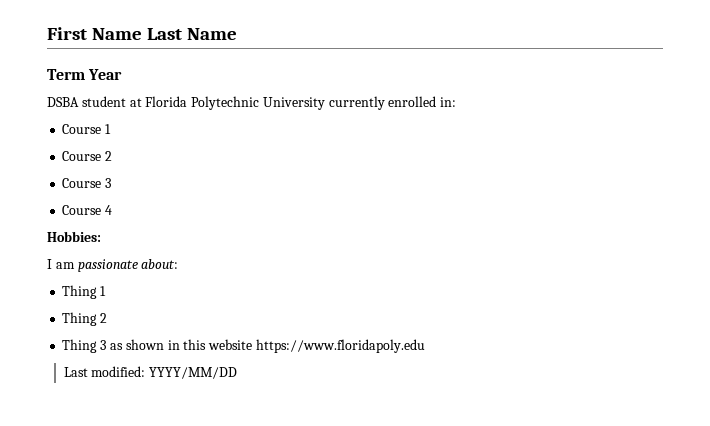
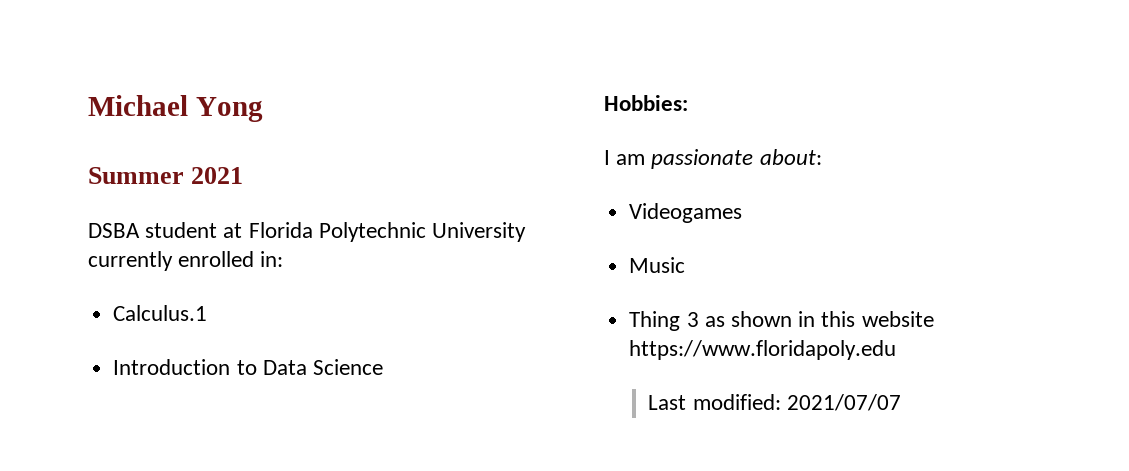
- First Name Last Name
- Term Year
+ Michael Yong
+ Summer 2021
- Course 1
- Course 2
- Course 3
- Course 4
+ Calculus.1
+ Introduction to Data Science
- Thing 1
- Thing 2
+ Videogames
+ Music
- Last modified: YYYY/MM/DD
+ Last modified: 2021/07/07

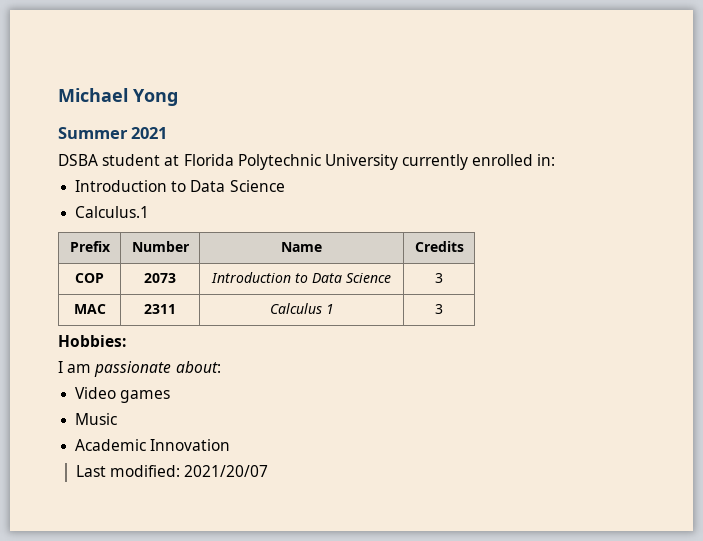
  DSBA student at Florida Polytechnic University currently enrolled in:
+ Introduction to Data Science
  Calculus.1
- Introduction to Data Science
+ Prefix | Number | Name | Credits
+ COP | 2073 | Introduction to Data Science | 3
+ MAC | 2311 | Calculus 1 | 3
- Videogames
+ Video games
- Thing 3 as shown in this website https://www.floridapoly.edu
+ Academic Innovation
- Last modified: 2021/07/07
+ Last modified: 2021/20/07

